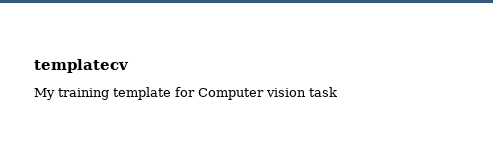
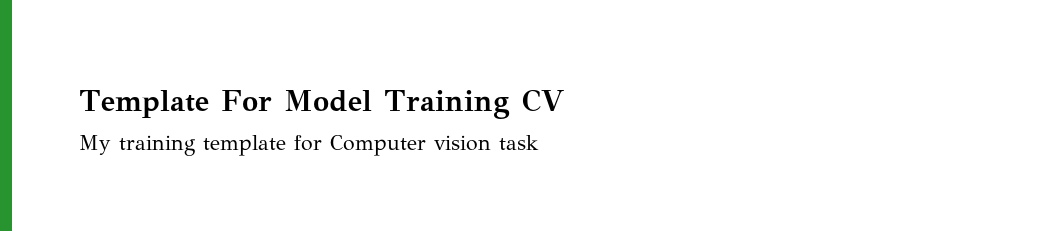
- templatecv
+ Template For Model Training CV

